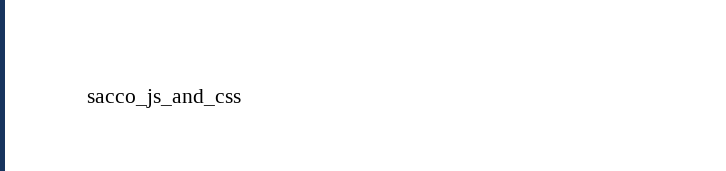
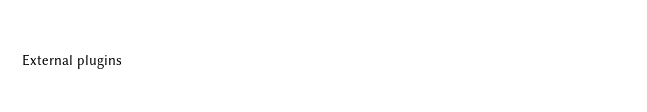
- sacco_js_and_css
+ External plugins

